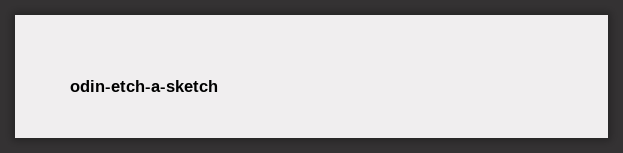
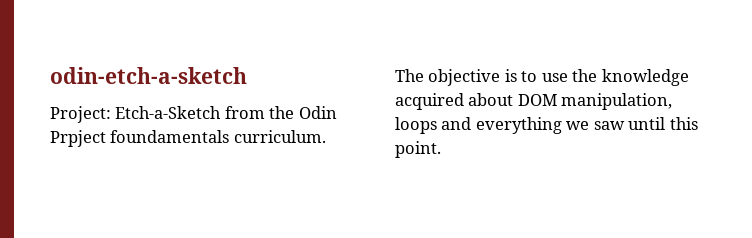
+ Project: Etch-a-Sketch from the Odin Prpject foundamentals curriculum. The objective is to use the knowledge acquired about DOM manipulation, loops and everything we saw until this point.

